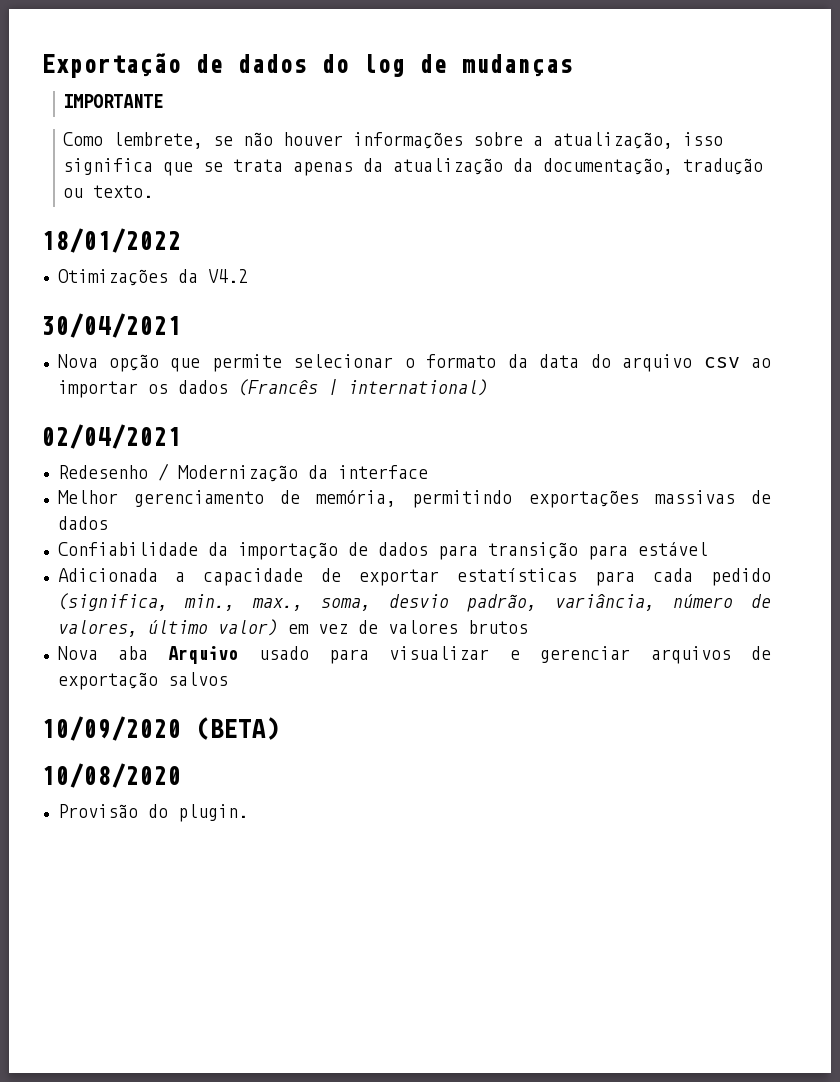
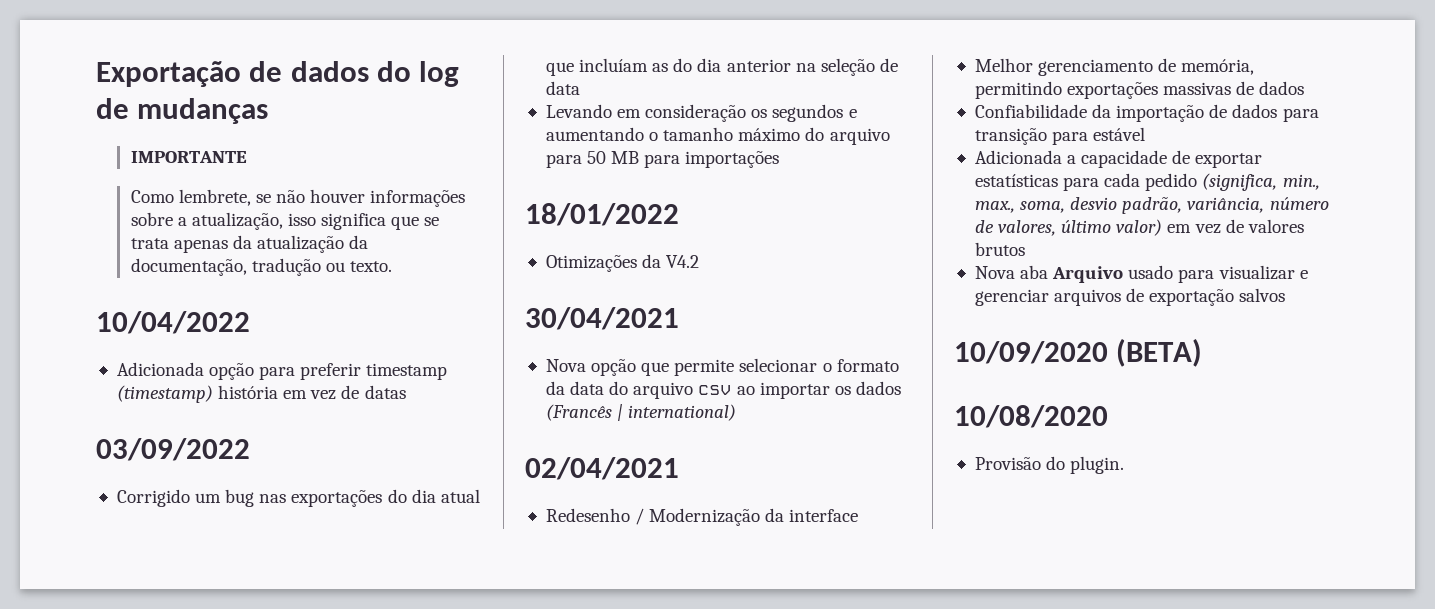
+ 10/04/2022
+ Adicionada opção para preferir timestamp (timestamp) história em vez de datas
+ 03/09/2022
+ Corrigido um bug nas exportações do dia atual que incluíam as do dia anterior na seleção de data
+ Levando em consideração os segundos e aumentando o tamanho máximo do arquivo para 50 MB para importações

